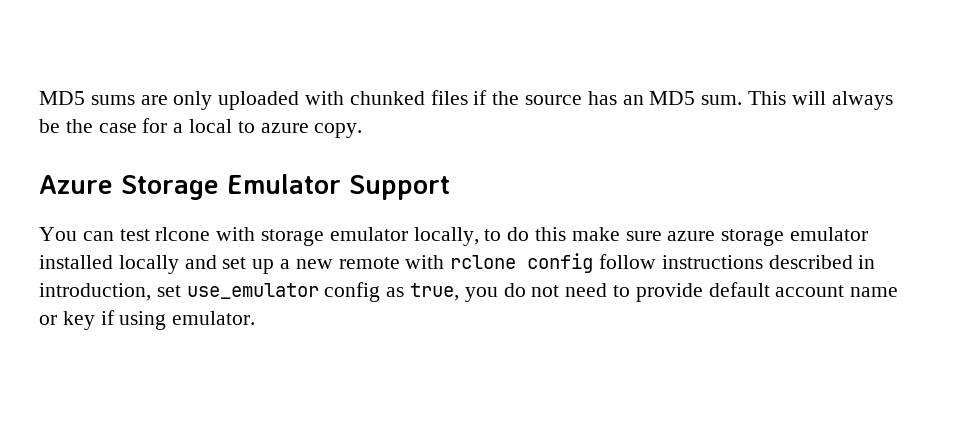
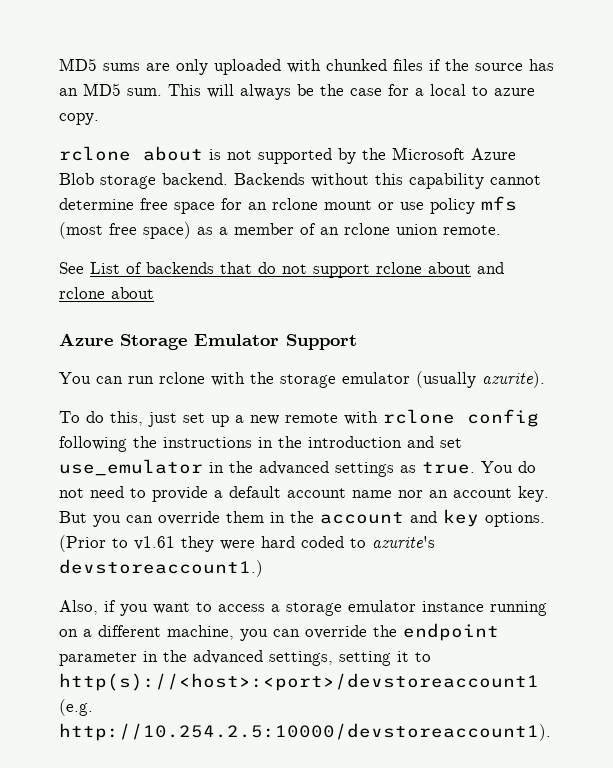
+ rclone about is not supported by the Microsoft Azure Blob storage backend. Backends without this capability cannot determine free space for an rclone mount or use policy mfs (most free space) as a member of an rclone union remote.
+ See List of backends that do not support rclone about and rclone about
- You can test rlcone with storage emulator locally, to do this make sure azure storage emulator installed locally and set up a new remote with rclone config follow instructions described in introduction, set use_emulator config as true, you do not need to provide default account name or key if using emulator.
+ You can run rclone with the storage emulator (usually azurite).
+ To do this, just set up a new remote with rclone config following the instructions in the introduction and set use_emulator in the advanced settings as true. You do not need to provide a default account name nor an account key. But you can override them in the account and key options. (Prior to v1.61 they were hard coded to azurite's devstoreaccount1.)
+ Also, if you want to access a storage emulator instance running on a different machine, you can override the endpoint parameter in the advanced settings, setting it to http(s)://<host>:<port>/devstoreaccount1 (e.g. http://10.254.2.5:10000/devstoreaccount1).

